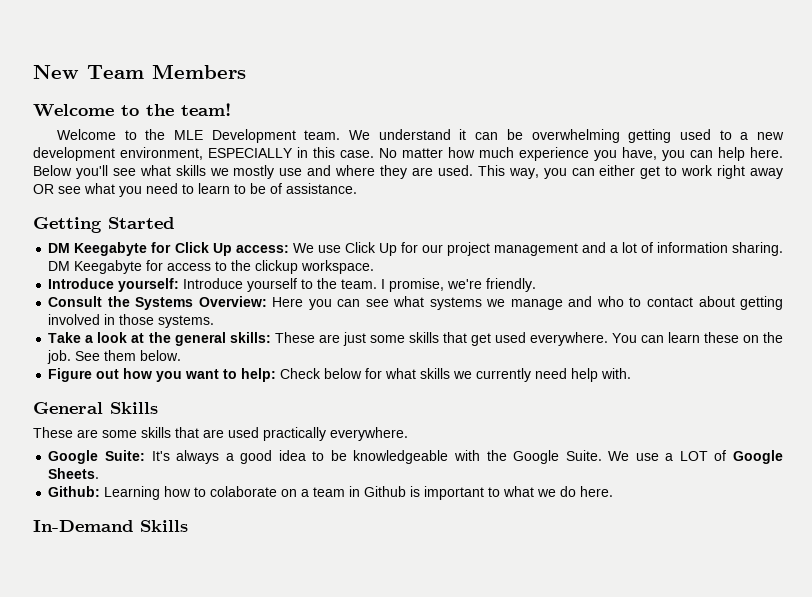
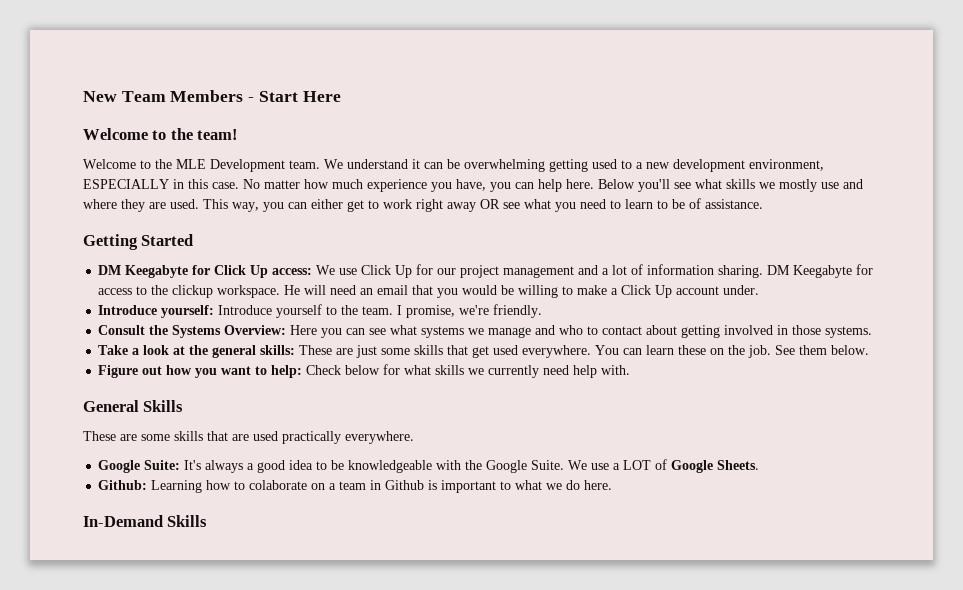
- New Team Members
+ New Team Members - Start Here
+ He will need an email that you would be willing to make a Click Up account under.

